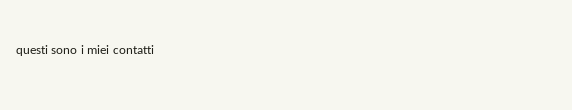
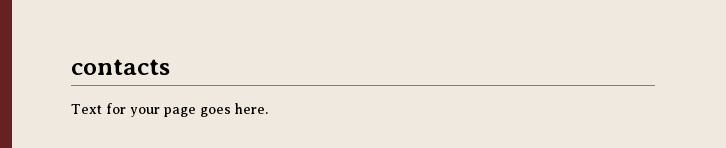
- questi sono i miei contatti
+ contacts
+ Text for your page goes here.

